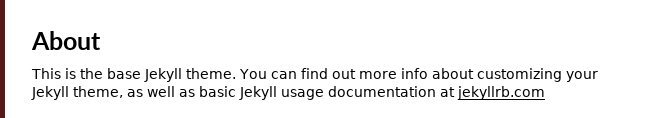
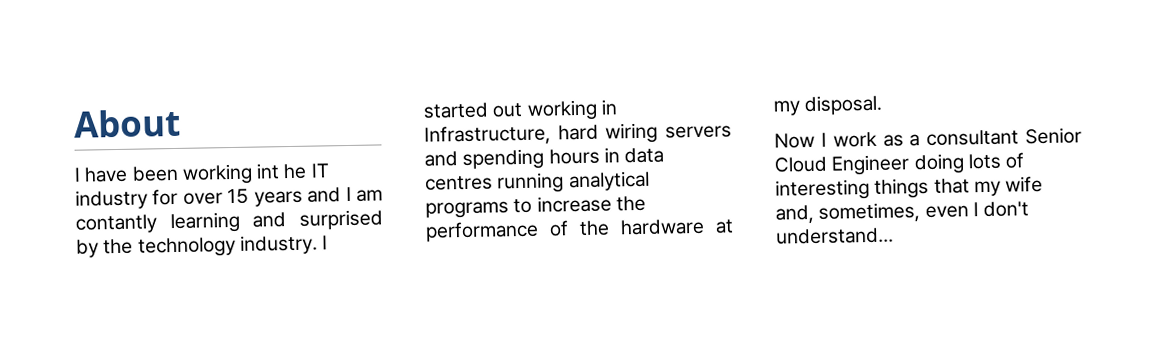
- This is the base Jekyll theme. You can find out more info about customizing your Jekyll theme, as well as basic Jekyll usage documentation at jekyllrb.com
+ I have been working int he IT industry for over 15 years and I am contantly learning and surprised by the technology industry. I started out working in Infrastructure, hard wiring servers and spending hours in data centres running analytical programs to increase the performance of the hardware at my disposal.
+ Now I work as a consultant Senior Cloud Engineer doing lots of interesting things that my wife and, sometimes, even I don't understand...

